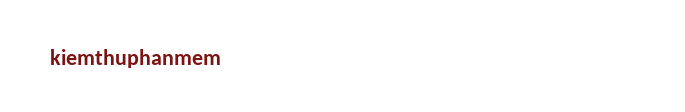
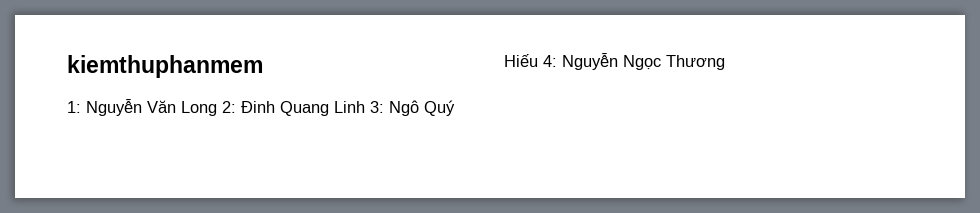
+ 1: Nguyễn Văn Long 2: Đinh Quang Linh 3: Ngô Quý Hiếu 4: Nguyễn Ngọc Thương

